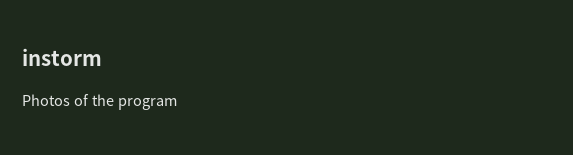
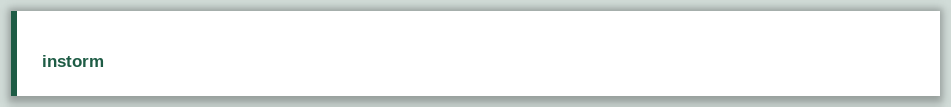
- Photos of the program

